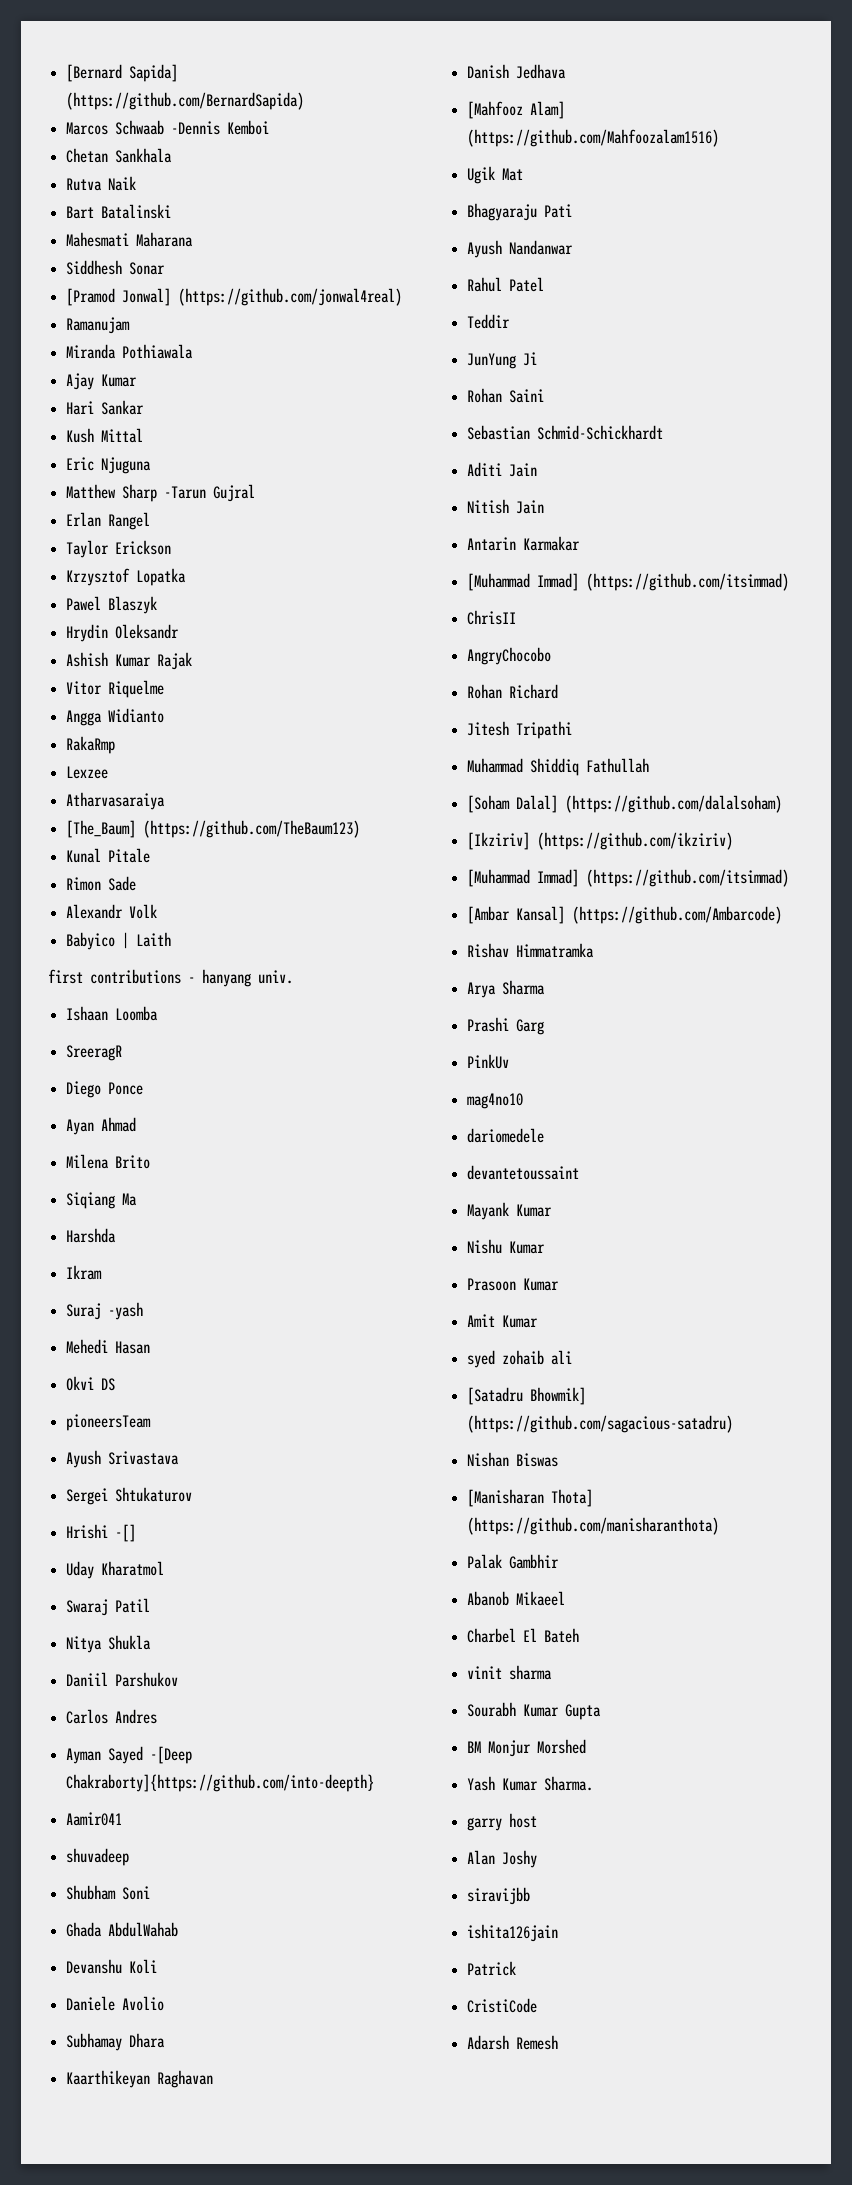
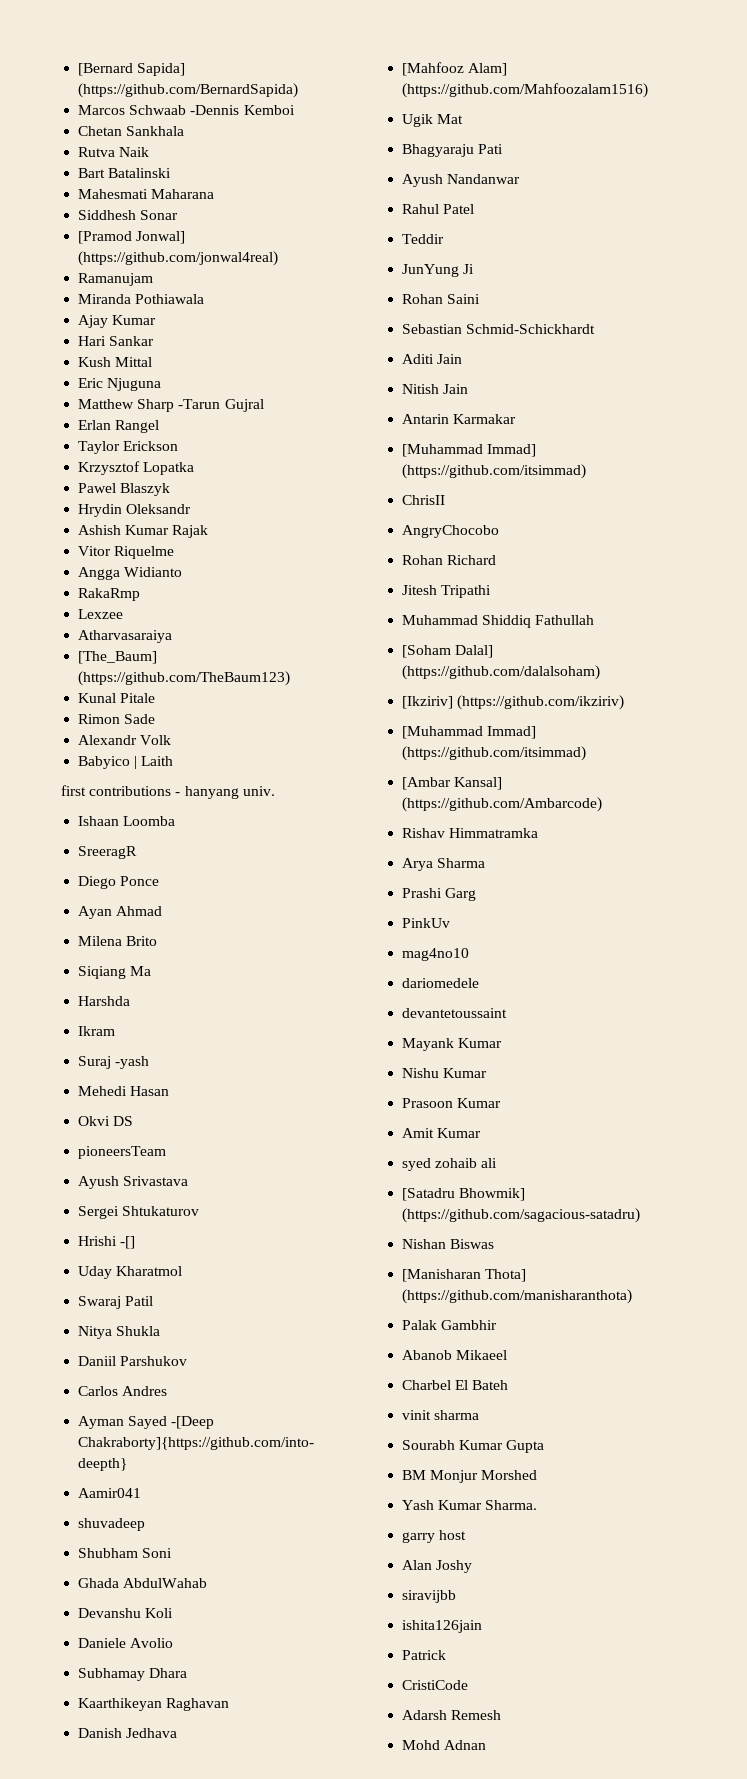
+ Mohd Adnan

